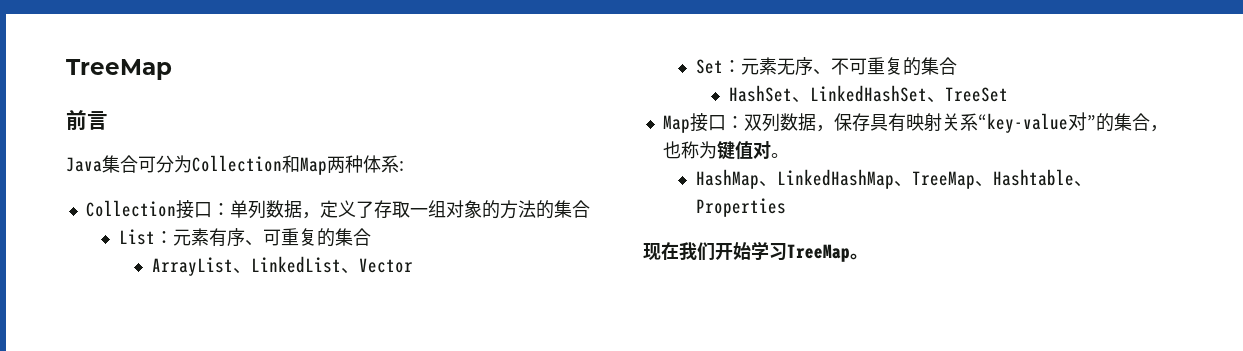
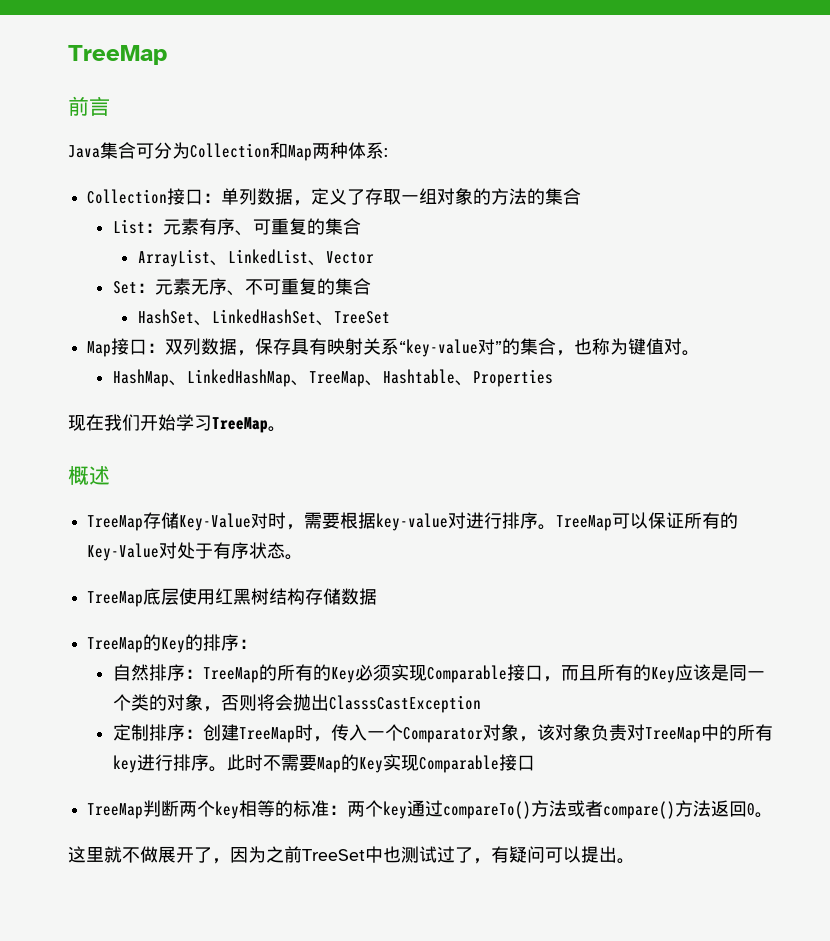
+ 概述
+ TreeMap存储Key-Value对时，需要根据key-value对进行排序。TreeMap可以保证所有的Key-Value对处于有序状态。
+ TreeMap底层使用红黑树结构存储数据
+ TreeMap的Key的排序：
+ 自然排序：TreeMap的所有的Key必须实现Comparable接口，而且所有的Key应该是同一个类的对象，否则将会抛出ClasssCastException
+ 定制排序：创建TreeMap时，传入一个Comparator对象，该对象负责对TreeMap中的所有key进行排序。此时不需要Map的Key实现Comparable接口
+ TreeMap判断两个key相等的标准：两个key通过compareTo()方法或者compare()方法返回0。
+ 这里就不做展开了，因为之前TreeSet中也测试过了，有疑问可以提出。

